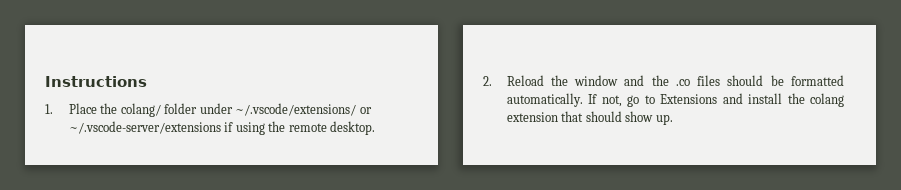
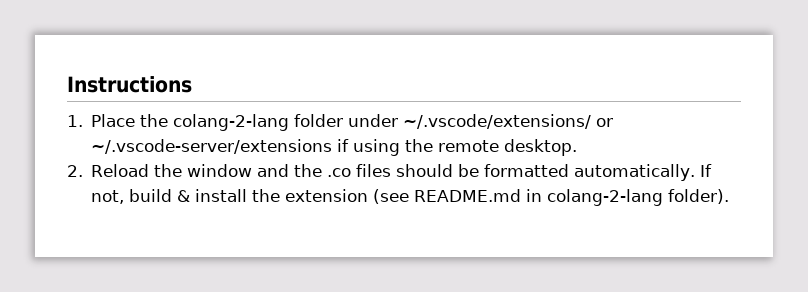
- 1. Place the colang/ folder under ~/.vscode/extensions/ or ~/.vscode-server/extensions if using the remote desktop.
+ 1. Place the colang-2-lang folder under ~/.vscode/extensions/ or ~/.vscode-server/extensions if using the remote desktop.
- If not, go to Extensions and install the colang extension that should show up.
+ If not, build & install the extension (see README.md in colang-2-lang folder).

